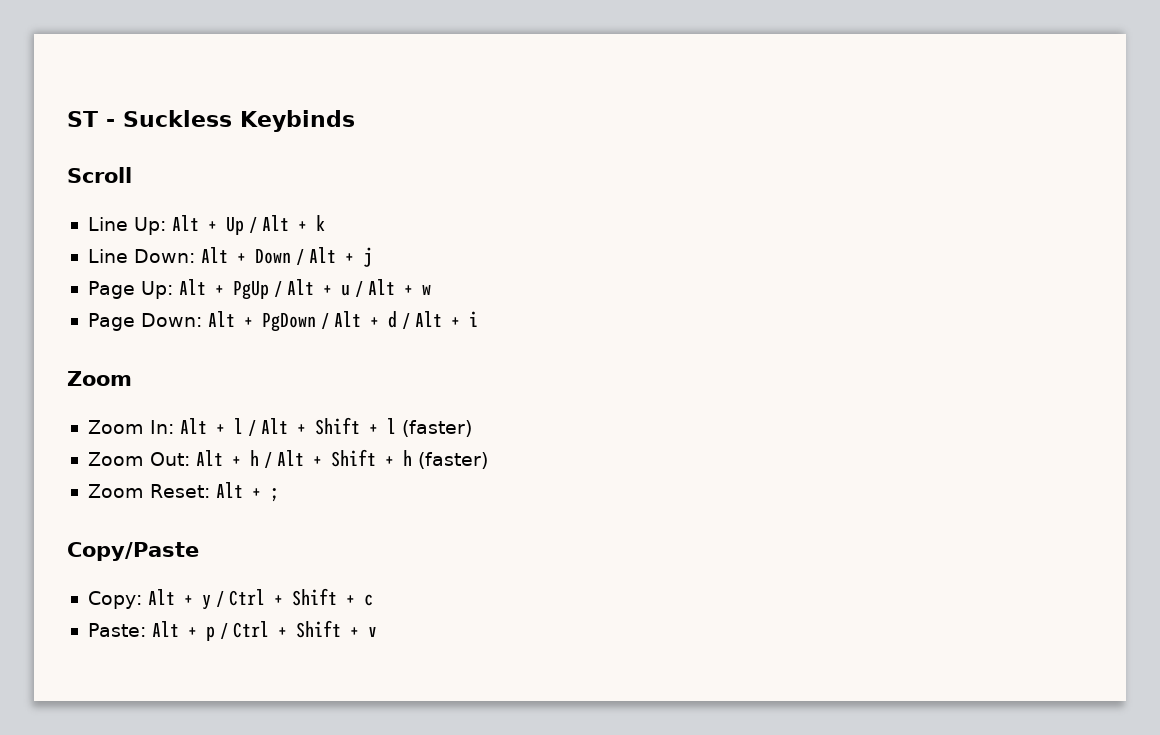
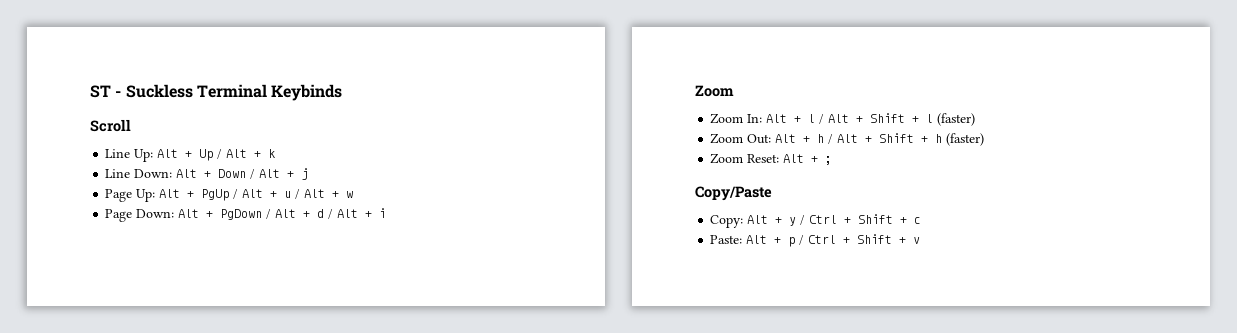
- ST - Suckless Keybinds
+ ST - Suckless Terminal Keybinds

